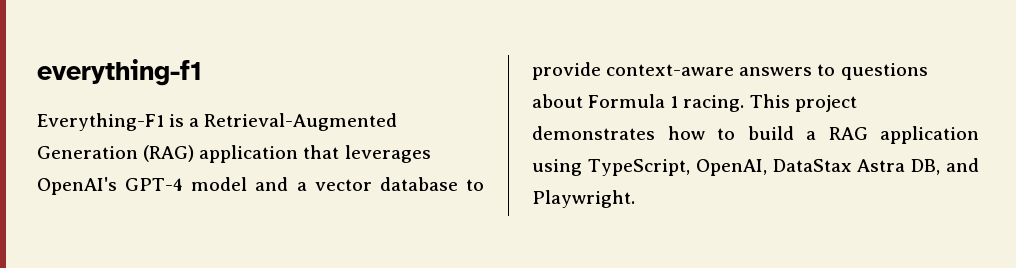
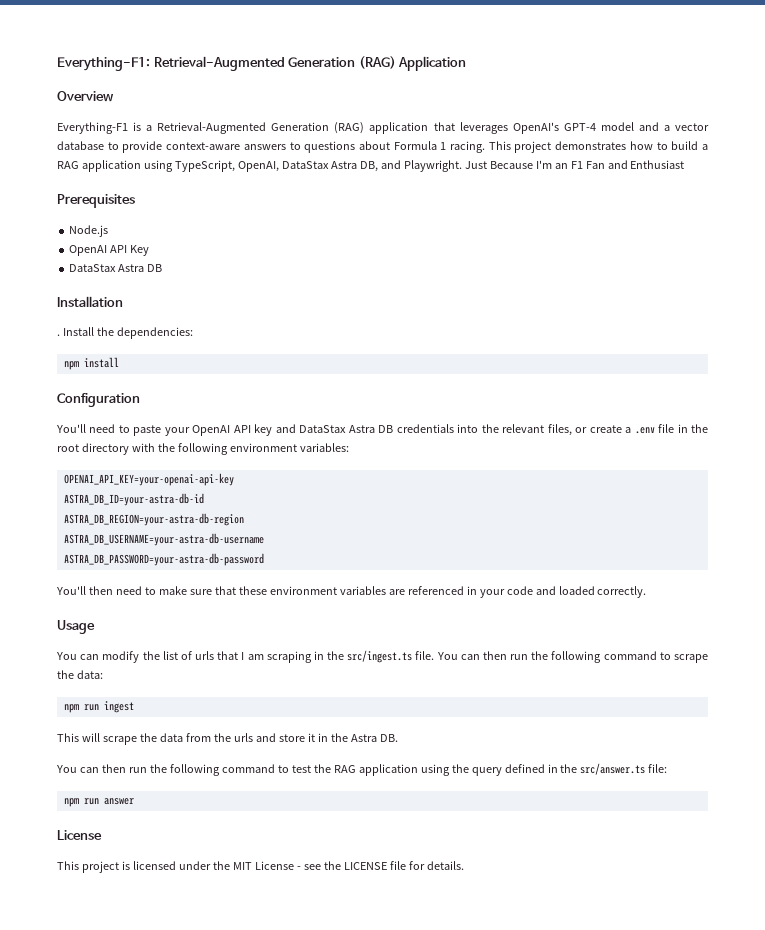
- everything-f1
+ Everything-F1: Retrieval-Augmented Generation (RAG) Application
+ Overview
+ Just Because I'm an F1 Fan and Enthusiast
+ Prerequisites
+ Node.js
+ OpenAI API Key
+ DataStax Astra DB
+ Installation
+ . Install the dependencies:
+ npm install
+ Configuration
+ You'll need to paste your OpenAI API key and DataStax Astra DB credentials into the relevant files, or create a .env file in the root directory with the following environment variables:
+ OPENAI_API_KEY=your-openai-api-key
+ ASTRA_DB_ID=your-astra-db-id
+ ASTRA_DB_REGION=your-astra-db-region
+ ASTRA_DB_USERNAME=your-astra-db-username
+ ASTRA_DB_PASSWORD=your-astra-db-password
+ You'll then need to make sure that these environment variables are referenced in your code and loaded correctly.
+ Usage
+ You can modify the list of urls that I am scraping in the src/ingest.ts file. You can then run the following command to scrape the data:
+ npm run ingest
+ This will scrape the data from the urls and store it in the Astra DB.
+ You can then run the following command to test the RAG application using the query defined in the src/answer.ts file:
+ npm run answer
+ License
+ This project is licensed under the MIT License - see the LICENSE file for details.

